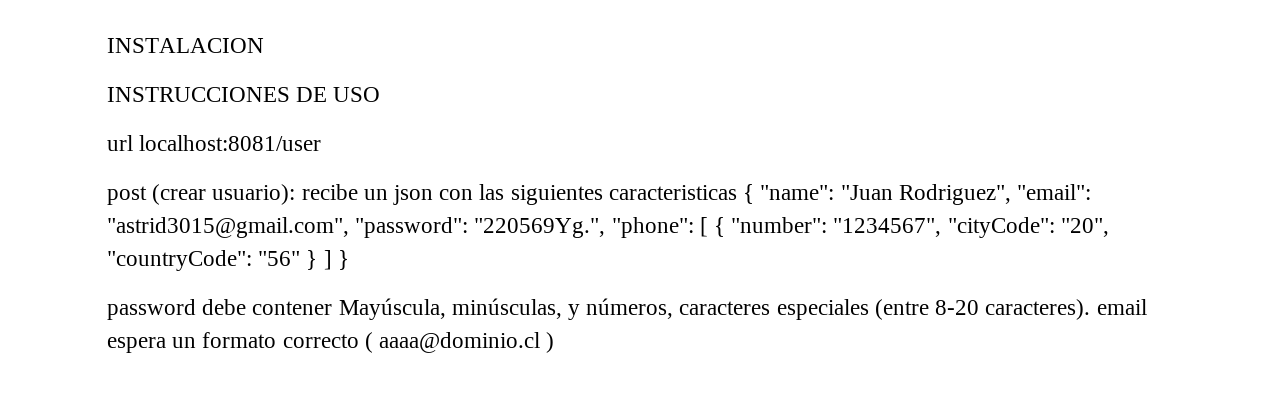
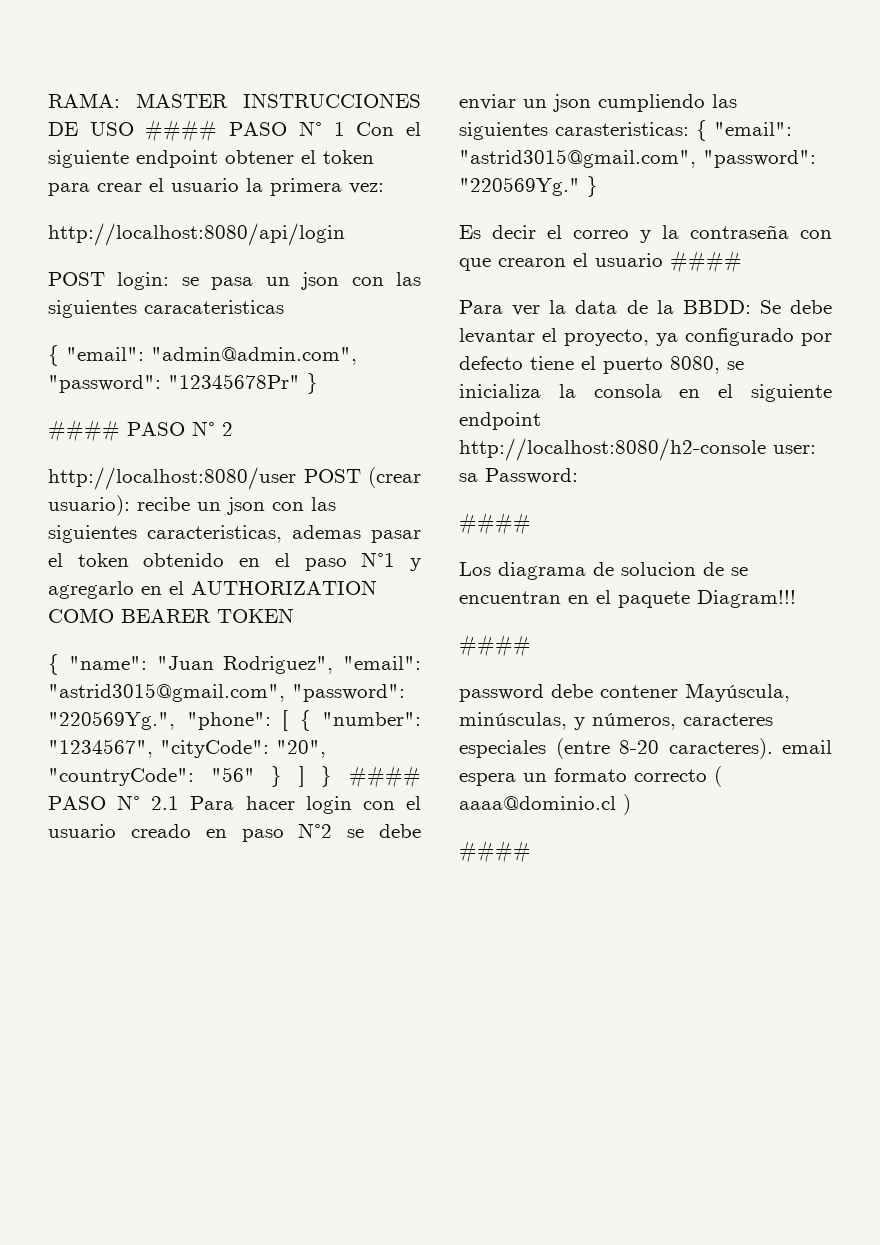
- INSTALACION
- INSTRUCCIONES DE USO
- url localhost:8081/user
- post (crear usuario): recibe un json con las siguientes caracteristicas { "name": "Juan Rodriguez", "email": "astrid3015@gmail.com", "password": "220569Yg.", "phone": [ { "number": "1234567", "cityCode": "20", "countryCode": "56" } ] }
+ RAMA: MASTER INSTRUCCIONES DE USO #### PASO N° 1 Con el siguiente endpoint obtener el token para crear el usuario la primera vez:
+ http://localhost:8080/api/login
+ POST login: se pasa un json con las siguientes caracateristicas
+ { "email": "admin@admin.com", "password": "12345678Pr" }
+ #### PASO N° 2
+ http://localhost:8080/user POST (crear usuario): recibe un json con las siguientes caracteristicas, ademas pasar el token obtenido en el paso N°1 y agregarlo en el AUTHORIZATION COMO BEARER TOKEN
+ { "name": "Juan Rodriguez", "email": "astrid3015@gmail.com", "password": "220569Yg.", "phone": [ { "number": "1234567", "cityCode": "20", "countryCode": "56" } ] } #### PASO N° 2.1 Para hacer login con el usuario creado en paso N°2 se debe enviar un json cumpliendo las siguientes carasteristicas: { "email": "astrid3015@gmail.com", "password": "220569Yg." }
+ Es decir el correo y la contraseña con que crearon el usuario ####
+ Para ver la data de la BBDD: Se debe levantar el proyecto, ya configurado por defecto tiene el puerto 8080, se inicializa la consola en el siguiente endpoint http://localhost:8080/h2-console user: sa Password:
+ ####
+ Los diagrama de solucion de se encuentran en el paquete Diagram!!!
+ ####
  password debe contener Mayúscula, minúsculas, y números, caracteres especiales (entre 8-20 caracteres). email espera un formato correcto ( aaaa@dominio.cl )
+ ####

